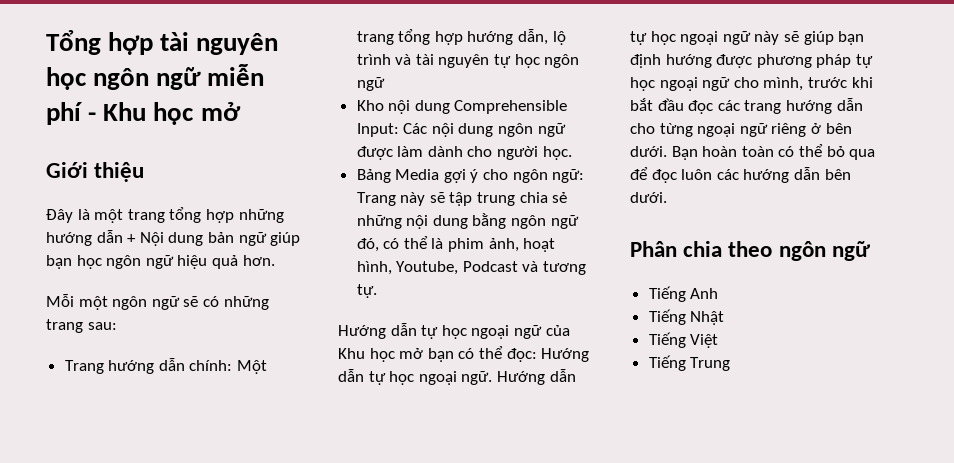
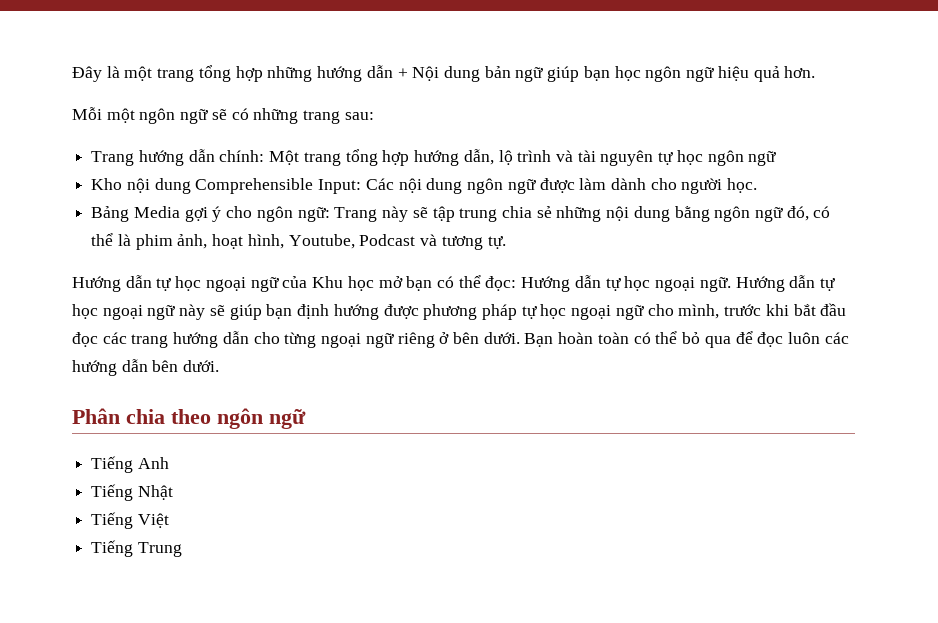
- Tổng hợp tài nguyên học ngôn ngữ miễn phí - Khu học mở
- Giới thiệu

